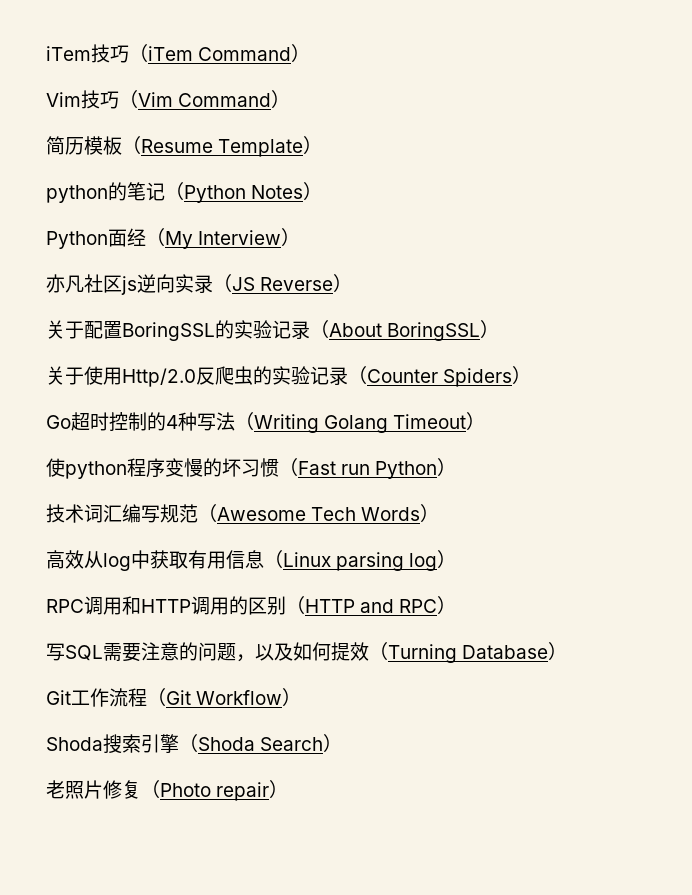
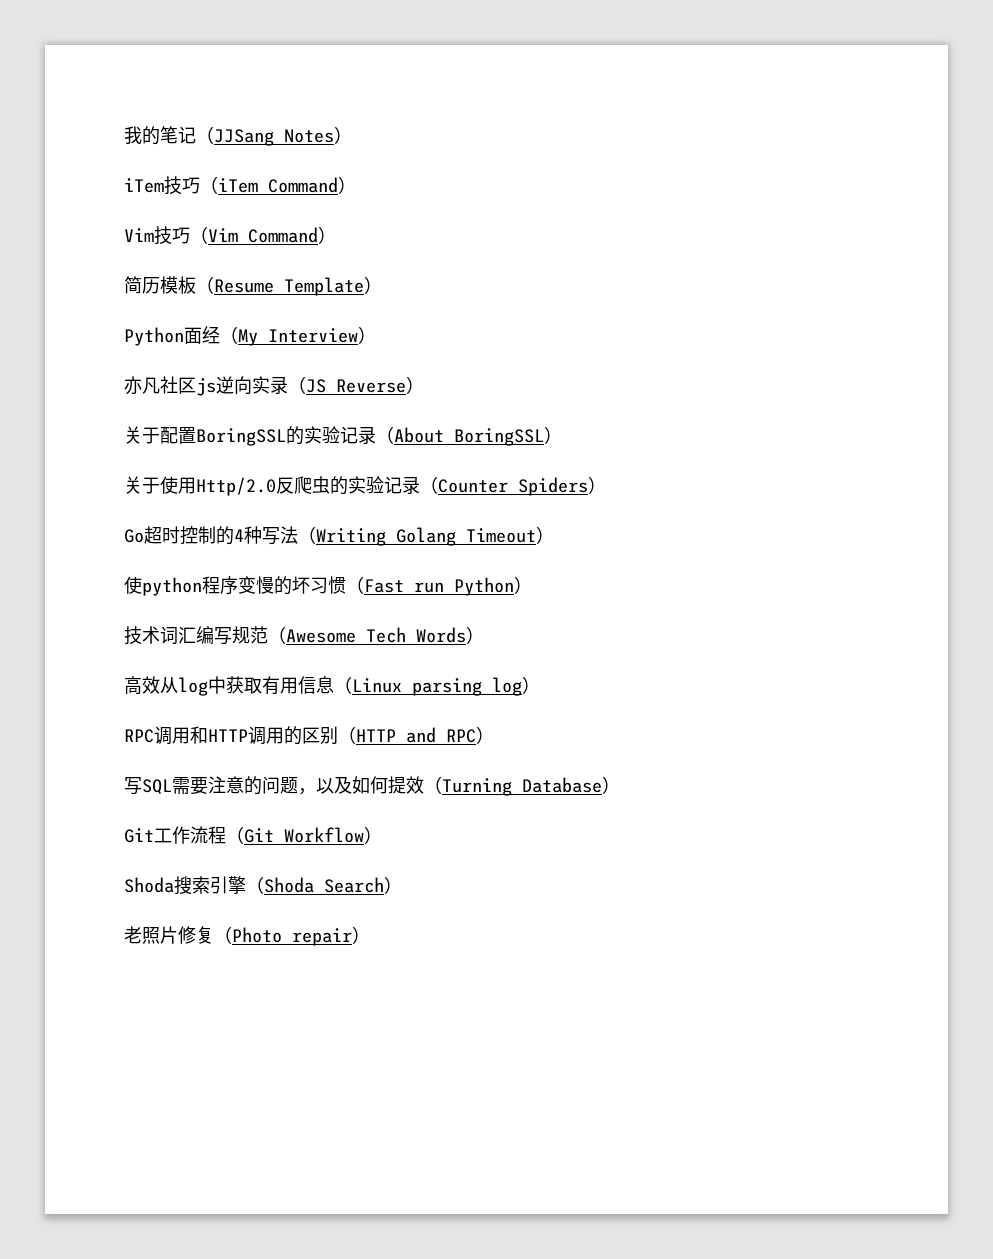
+ 我的笔记（JJSang Notes）
- python的笔记（Python Notes）

